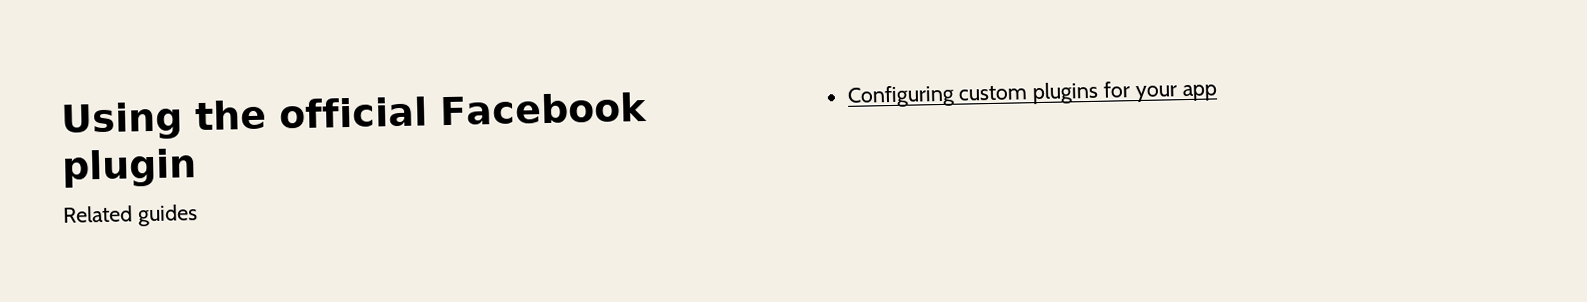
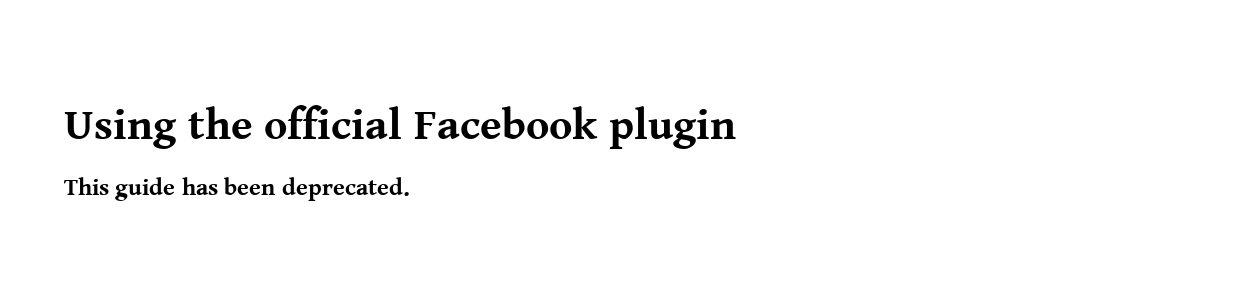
- Related guides
- Configuring custom plugins for your app
+ This guide has been deprecated.

